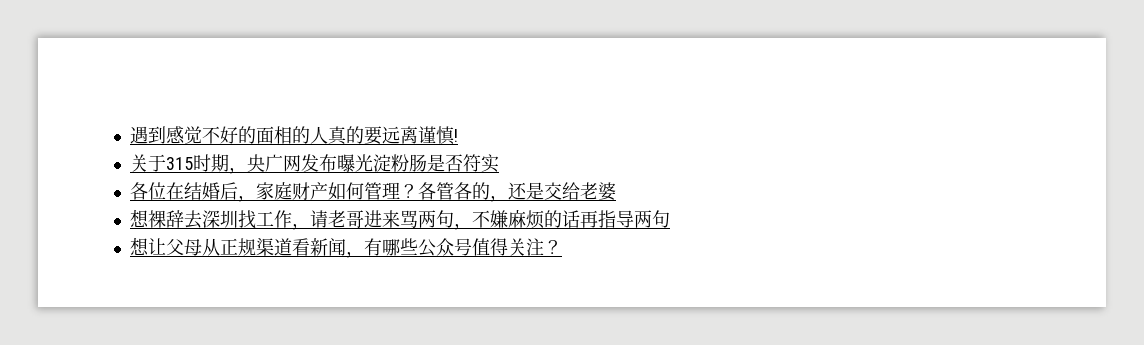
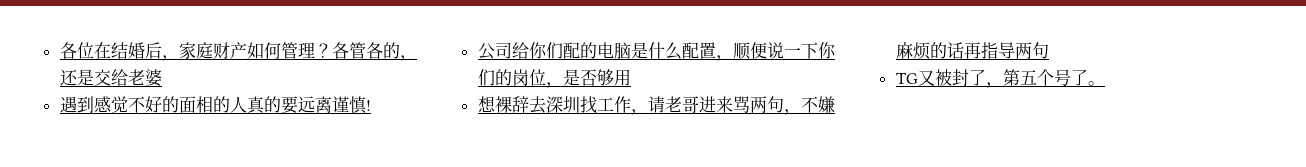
- 遇到感觉不好的面相的人真的要远离谨慎!
- 关于315时期，央广网发布曝光淀粉肠是否符实
+ 遇到感觉不好的面相的人真的要远离谨慎!
+ 公司给你们配的电脑是什么配置，顺便说一下你们的岗位，是否够用
- 想让父母从正规渠道看新闻，有哪些公众号值得关注？
+ TG又被封了，第五个号了。

